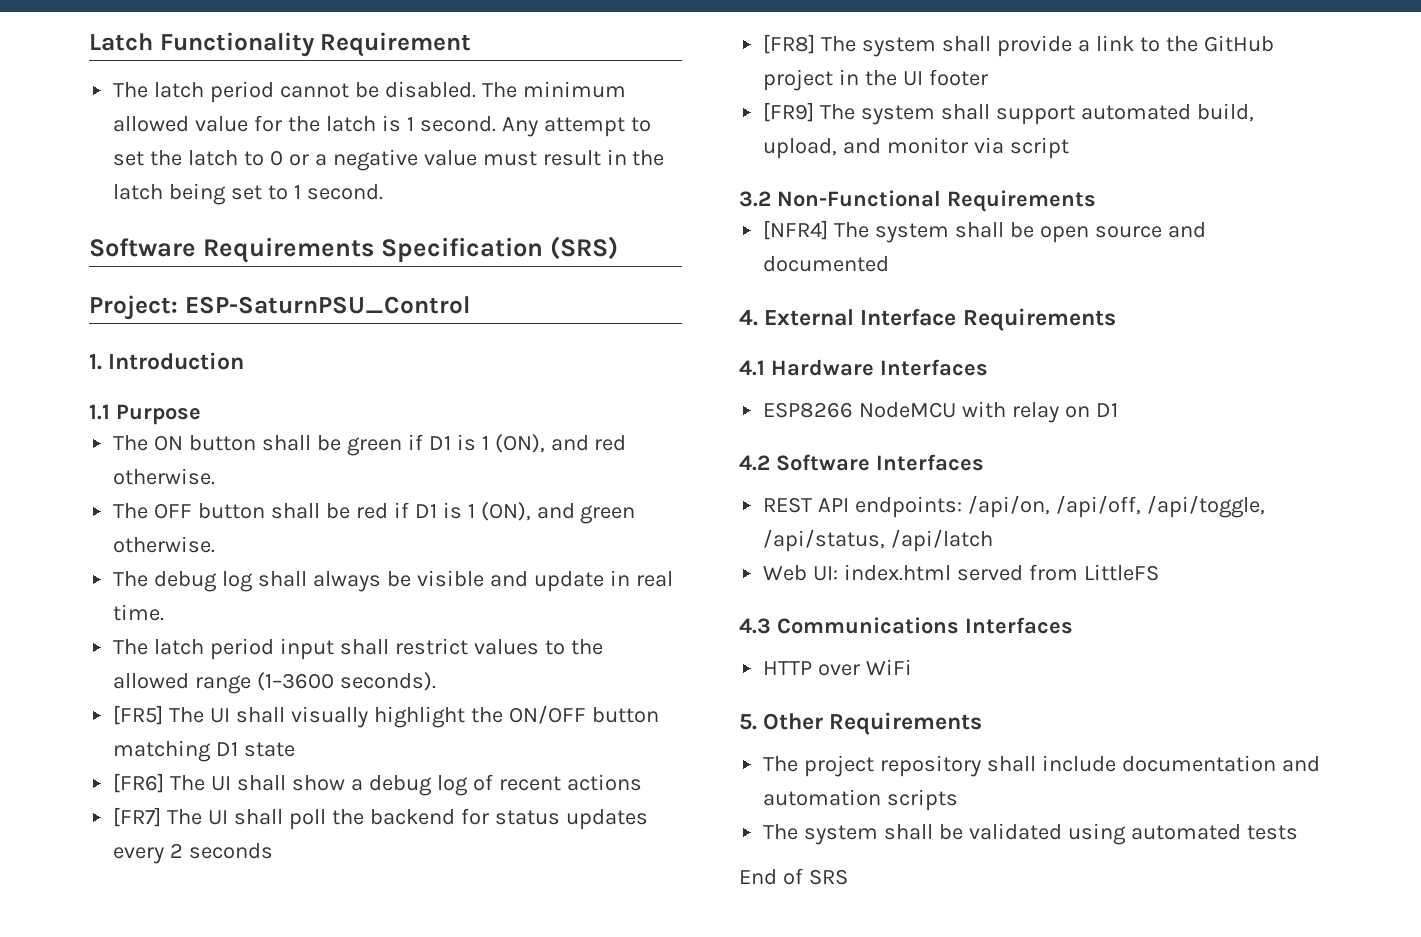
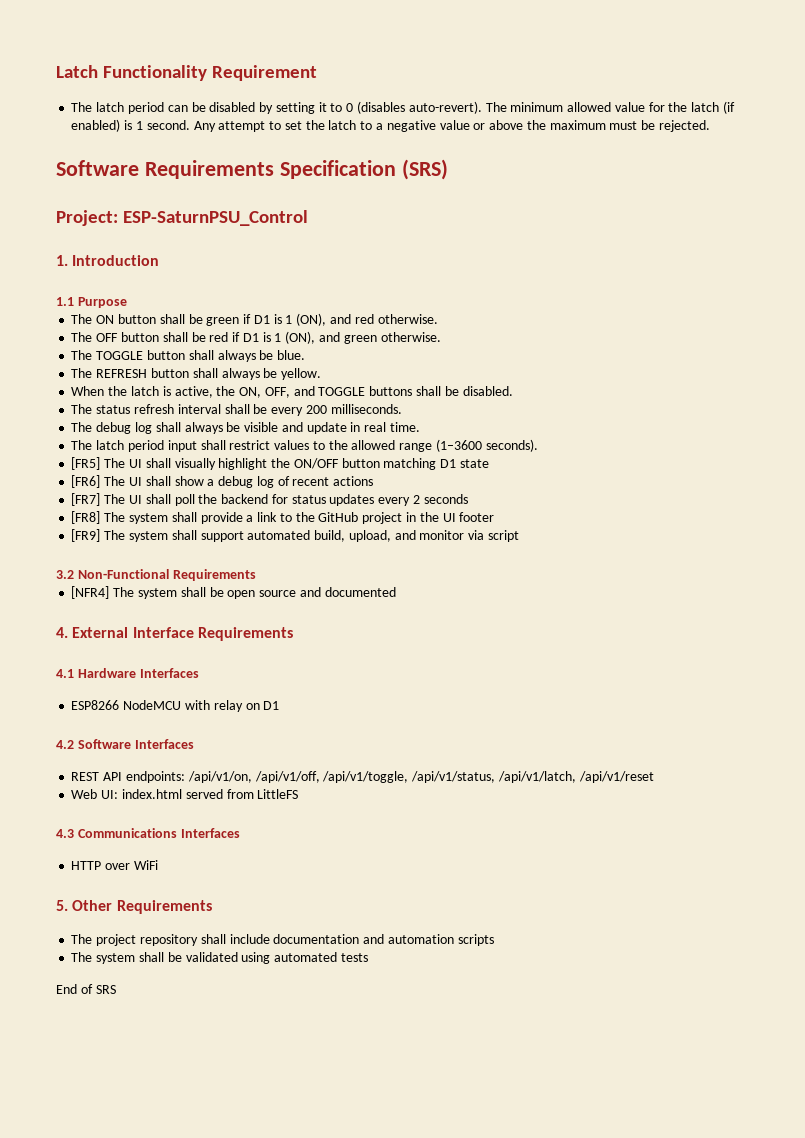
- The latch period cannot be disabled.
+ The latch period can be disabled by setting it to 0 (disables auto-revert).
- The minimum allowed value for the latch is 1 second.
+ The minimum allowed value for the latch (if enabled) is 1 second.
- Any attempt to set the latch to 0 or a negative value must result in the latch being set to 1 second.
+ Any attempt to set the latch to a negative value or above the maximum must be rejected.
+ The TOGGLE button shall always be blue.
+ The REFRESH button shall always be yellow.
+ When the latch is active, the ON, OFF, and TOGGLE buttons shall be disabled.
+ The status refresh interval shall be every 200 milliseconds.
- REST API endpoints: /api/on, /api/off, /api/toggle, /api/status, /api/latch
+ REST API endpoints: /api/v1/on, /api/v1/off, /api/v1/toggle, /api/v1/status, /api/v1/latch, /api/v1/reset

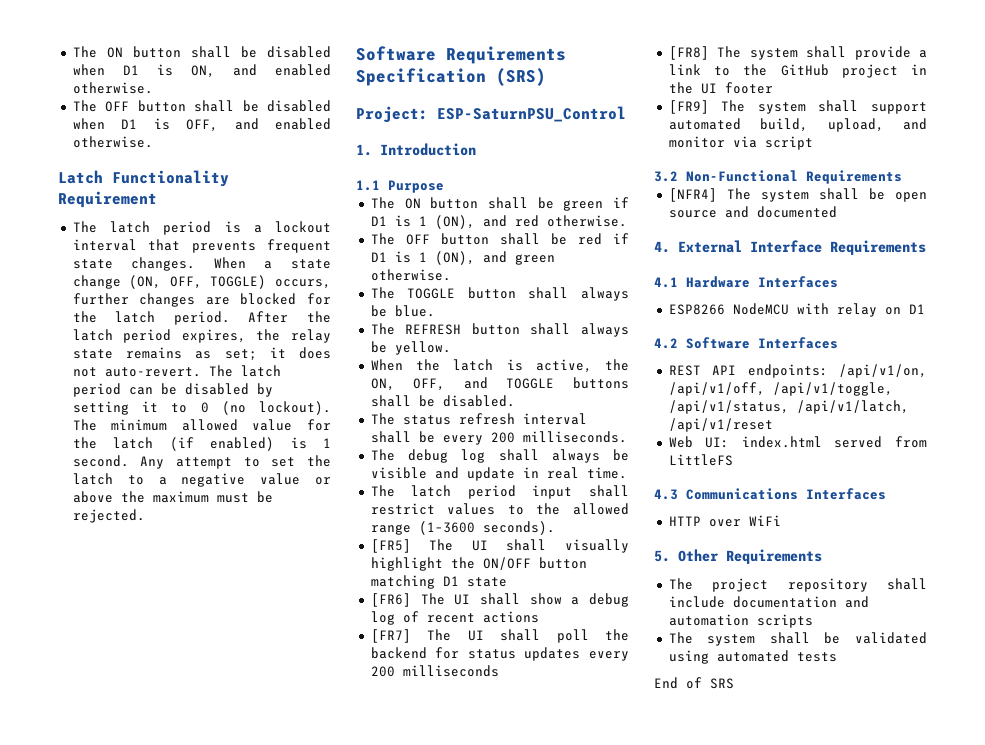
+ The ON button shall be disabled when D1 is ON, and enabled otherwise.
+ The OFF button shall be disabled when D1 is OFF, and enabled otherwise.
- The latch period can be disabled by setting it to 0 (disables auto-revert).
+ The latch period is a lockout interval that prevents frequent state changes. When a state change (ON, OFF, TOGGLE) occurs, further changes are blocked for the latch period. After the latch period expires, the relay state remains as set; it does not auto-revert. The latch period can be disabled by setting it to 0 (no lockout).
- [FR7] The UI shall poll the backend for status updates every 2 seconds
+ [FR7] The UI shall poll the backend for status updates every 200 milliseconds

